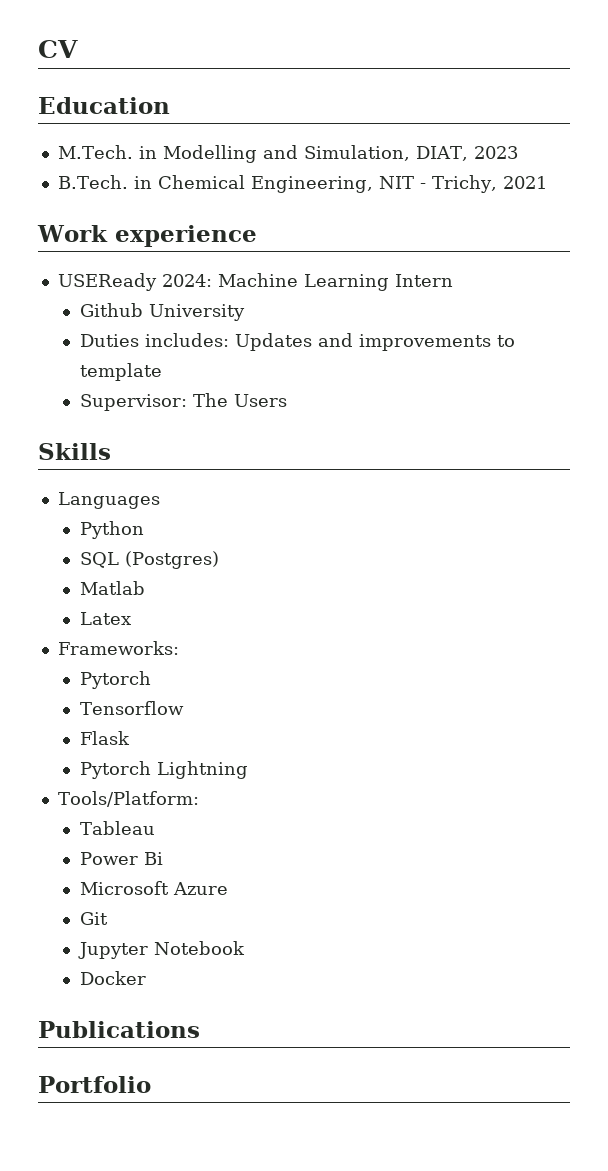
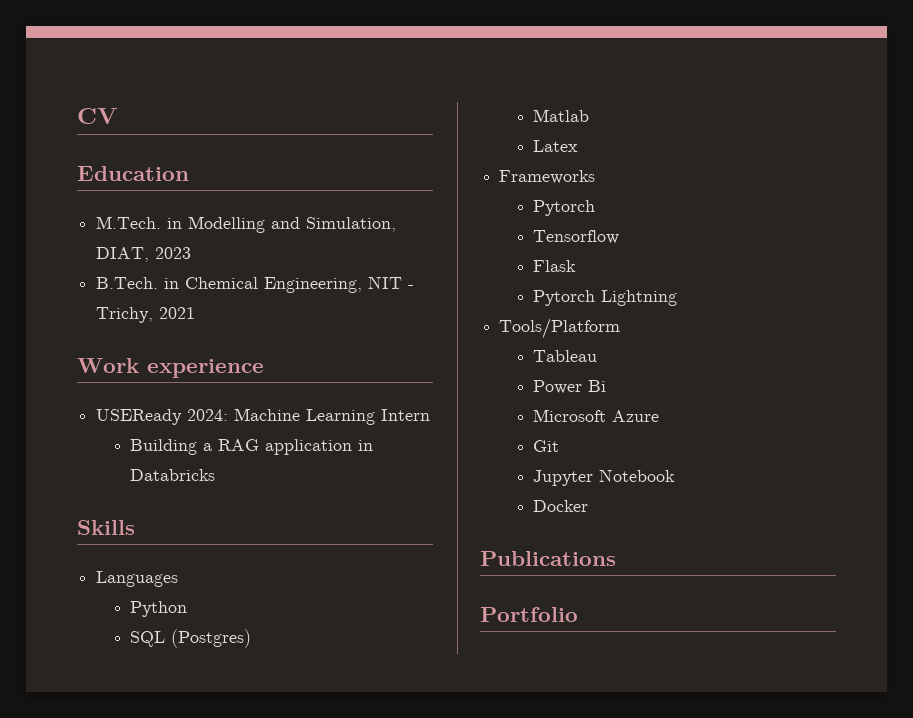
- Github University
- Duties includes: Updates and improvements to template
- Supervisor: The Users
+ Building a RAG application in Databricks
- Frameworks:
+ Frameworks
- Tools/Platform:
+ Tools/Platform

